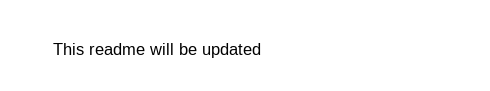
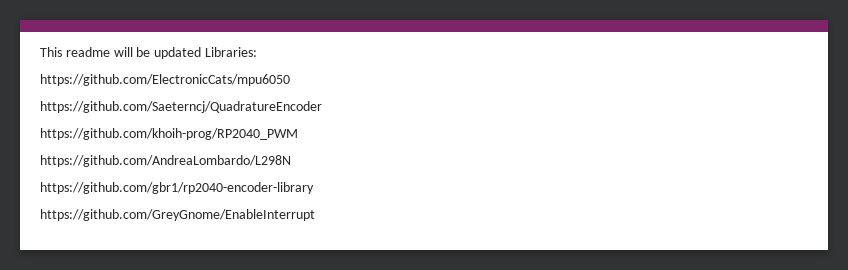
- This readme will be updated
+ This readme will be updated Libraries:
+ https://github.com/ElectronicCats/mpu6050
+ https://github.com/Saeterncj/QuadratureEncoder
+ https://github.com/khoih-prog/RP2040_PWM
+ https://github.com/AndreaLombardo/L298N
+ https://github.com/gbr1/rp2040-encoder-library
+ https://github.com/GreyGnome/EnableInterrupt

